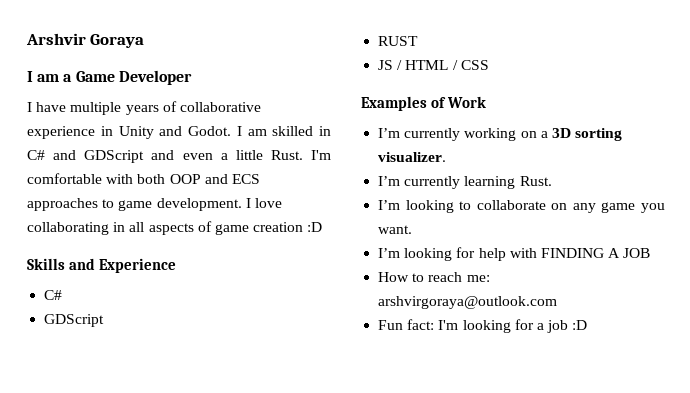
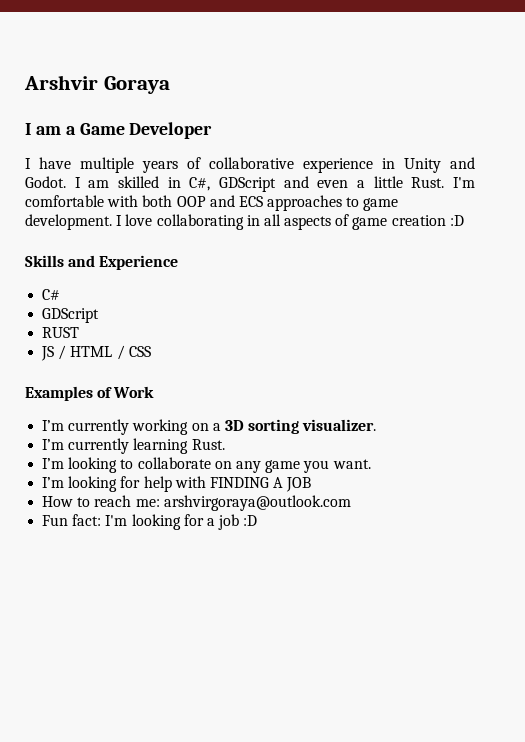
- I am skilled in C# and GDScript and even a little Rust.
+ I am skilled in C#, GDScript and even a little Rust.

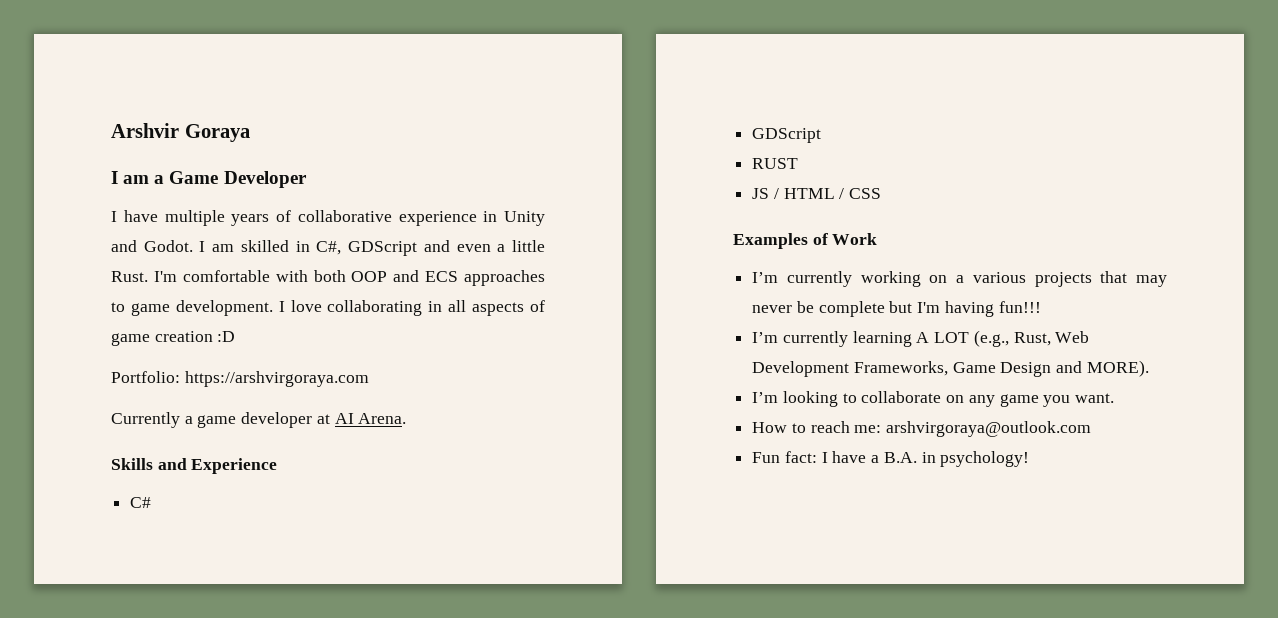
+ Portfolio: https://arshvirgoraya.com
+ Currently a game developer at AI Arena.
- I’m currently working on a 3D sorting visualizer.
- I’m currently learning Rust.
+ I’m currently working on a various projects that may never be complete but I'm having fun!!!
+ I’m currently learning A LOT (e.g., Rust, Web Development Frameworks, Game Design and MORE).
- I’m looking for help with FINDING A JOB
- Fun fact: I'm looking for a job :D
+ Fun fact: I have a B.A. in psychology!

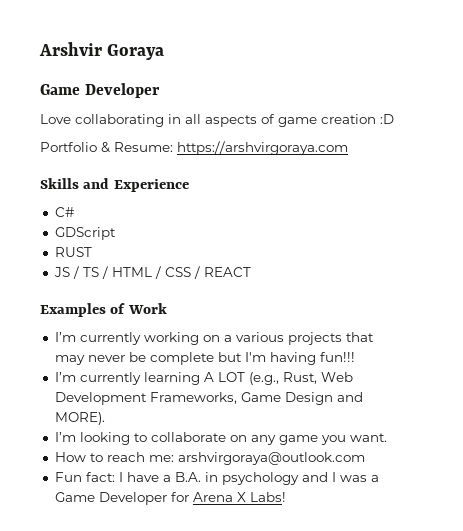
  Arshvir Goraya
- I am a Game Developer
+ Game Developer
- I have multiple years of collaborative experience in Unity and Godot. I am skilled in C#, GDScript and even a little Rust. I'm comfortable with both OOP and ECS approaches to game development. I love collaborating in all aspects of game creation :D
+ Love collaborating in all aspects of game creation :D
- Portfolio: https://arshvirgoraya.com
- Currently a game developer at AI Arena.
+ Portfolio & Resume: https://arshvirgoraya.com
- JS / HTML / CSS
+ JS / TS / HTML / CSS / REACT
- Fun fact: I have a B.A. in psychology!
+ Fun fact: I have a B.A. in psychology and I was a Game Developer for Arena X Labs!

